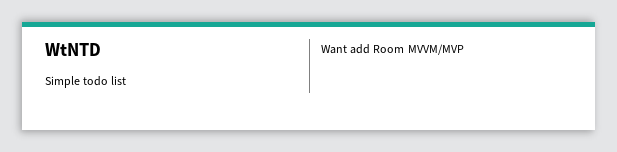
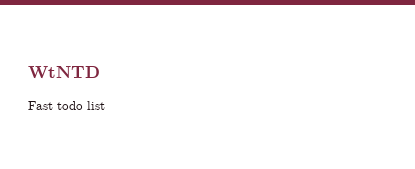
- Simple todo list
+ Fast todo list
- Want add Room MVVM/MVP

